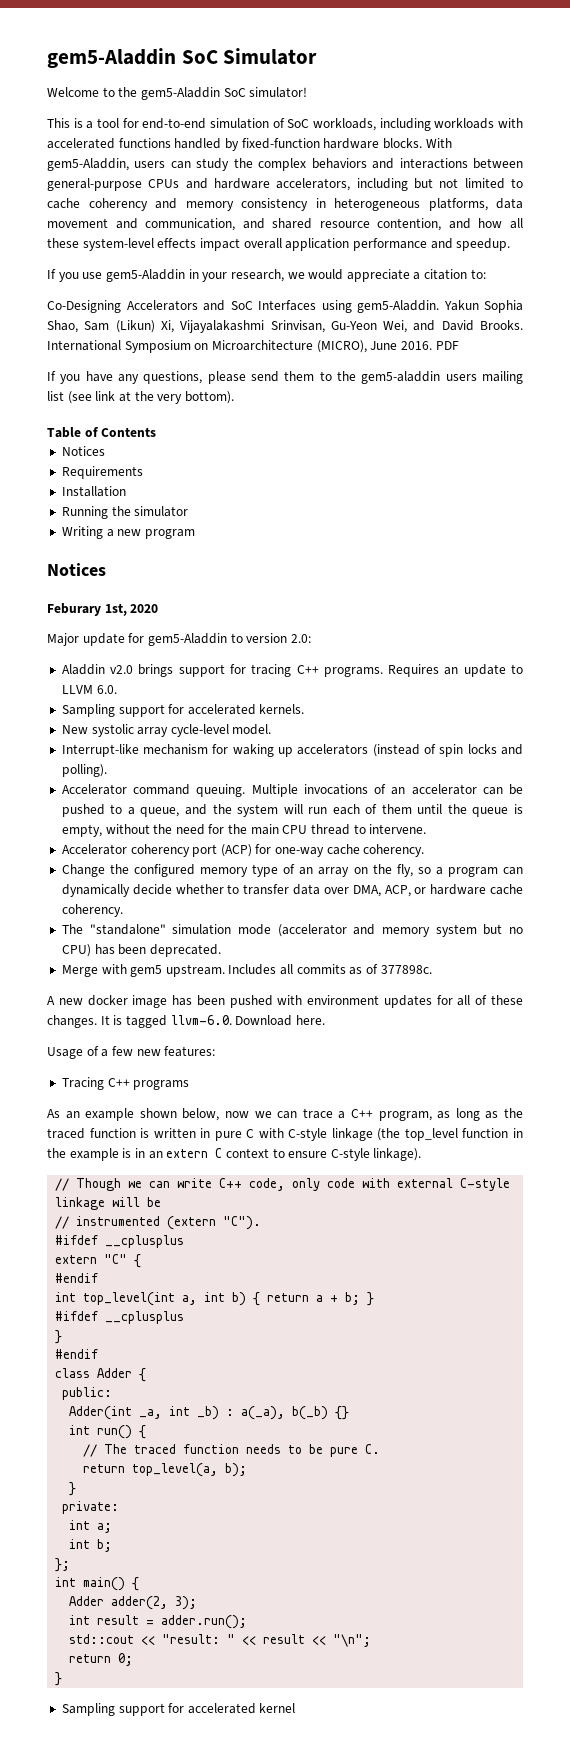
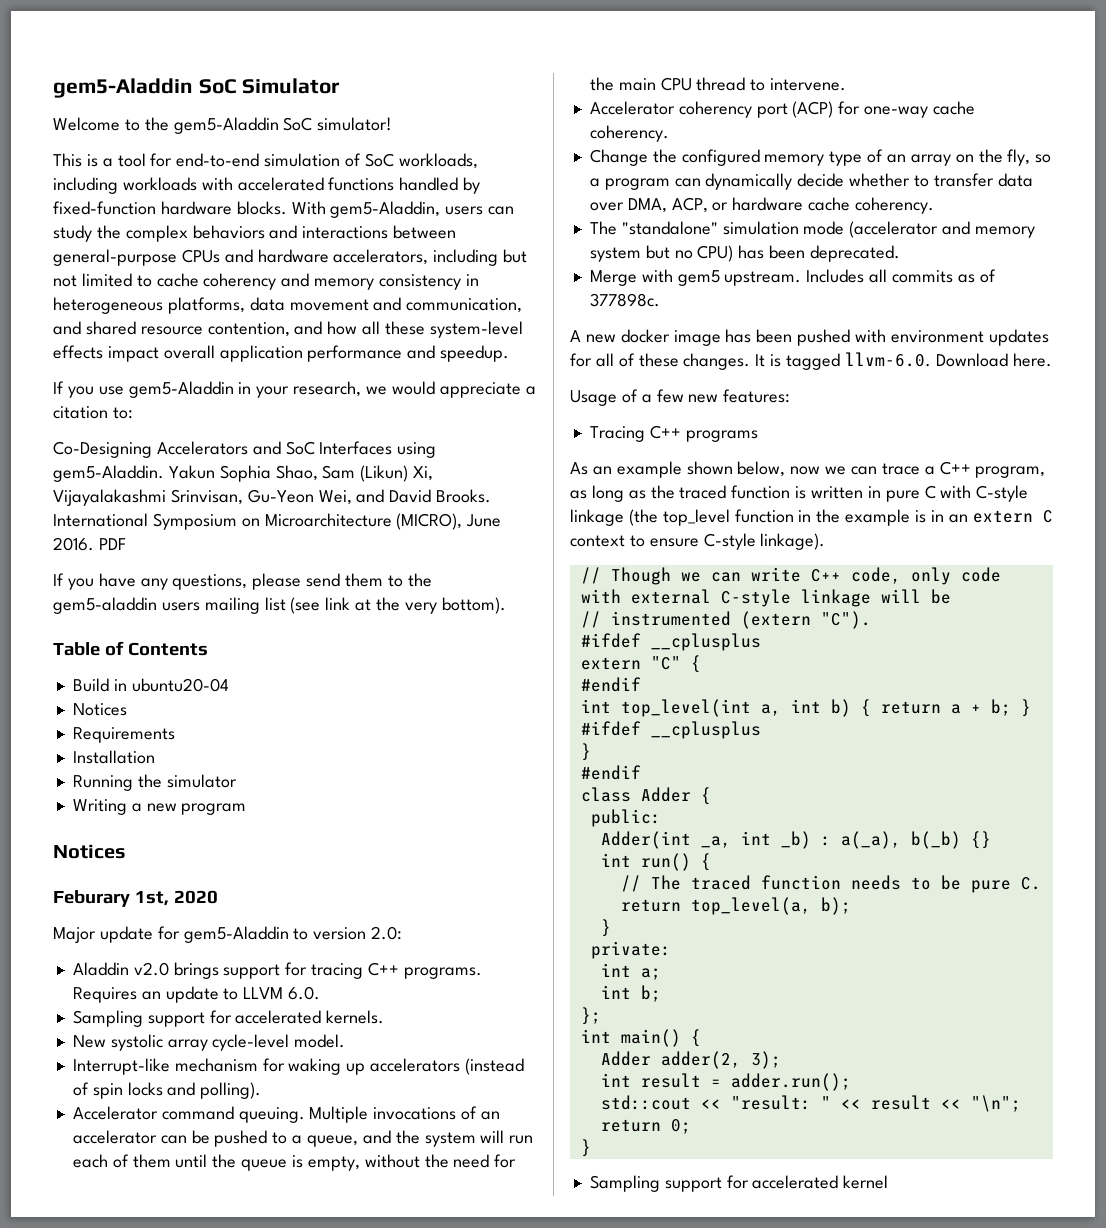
+ Build in ubuntu20-04

